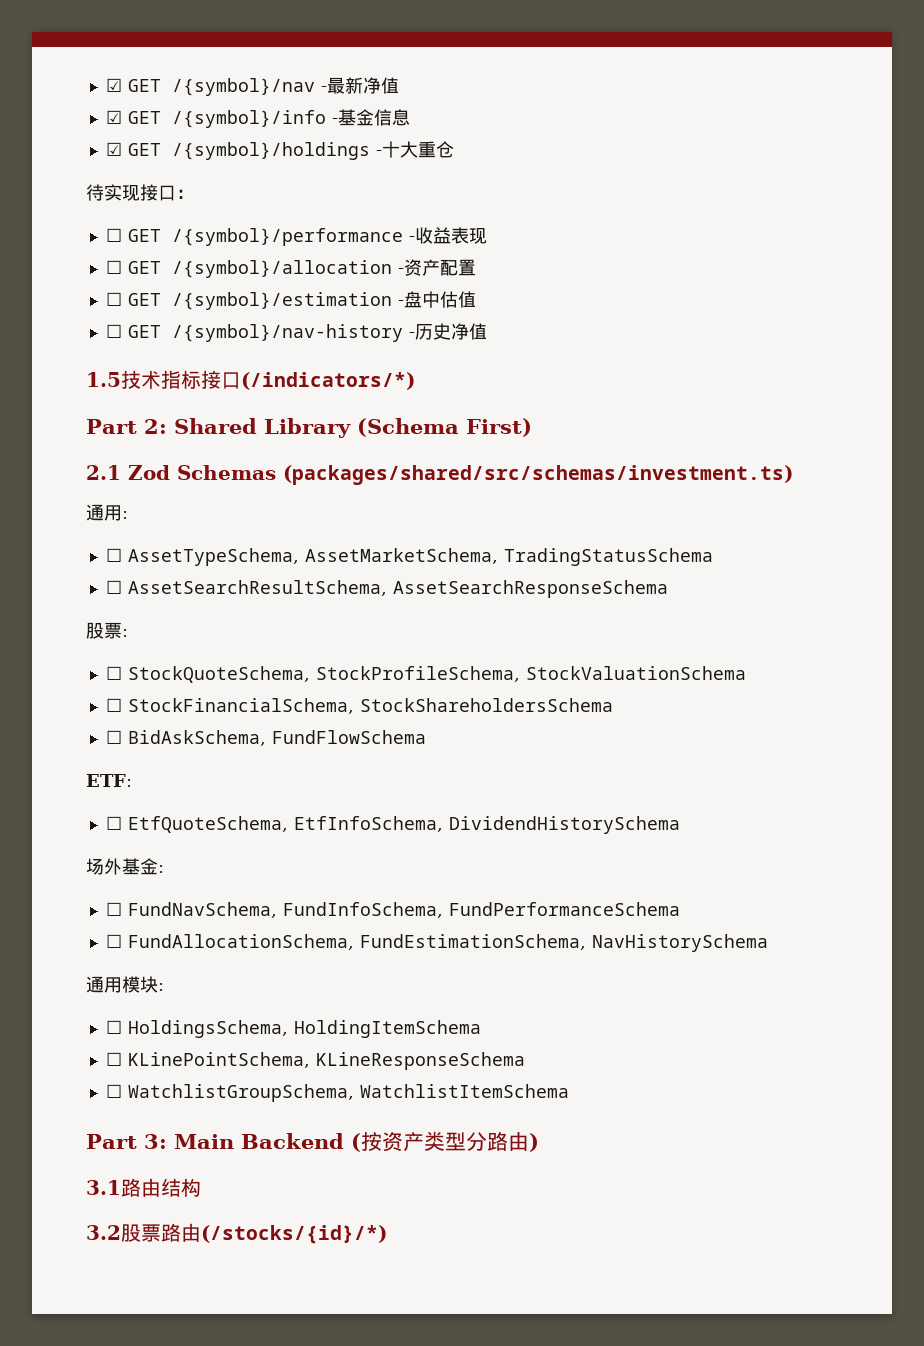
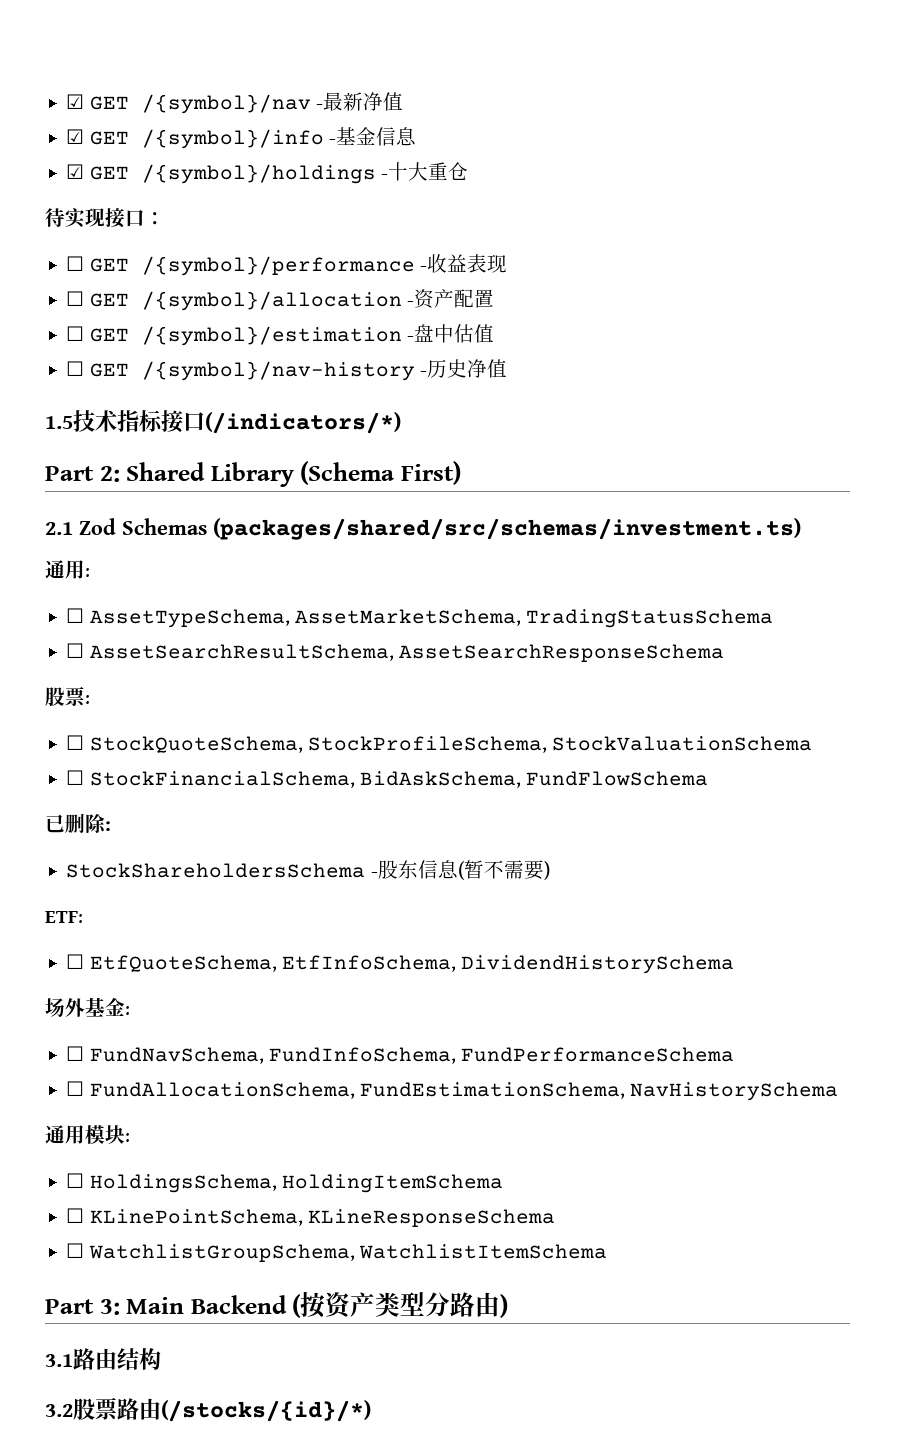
- ☐ StockFinancialSchema, StockShareholdersSchema
- ☐ BidAskSchema, FundFlowSchema
+ ☐ StockFinancialSchema, BidAskSchema, FundFlowSchema
+ 已删除:
+ StockShareholdersSchema -股东信息(暂不需要)

